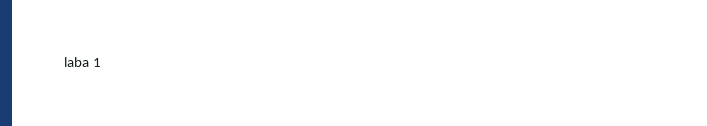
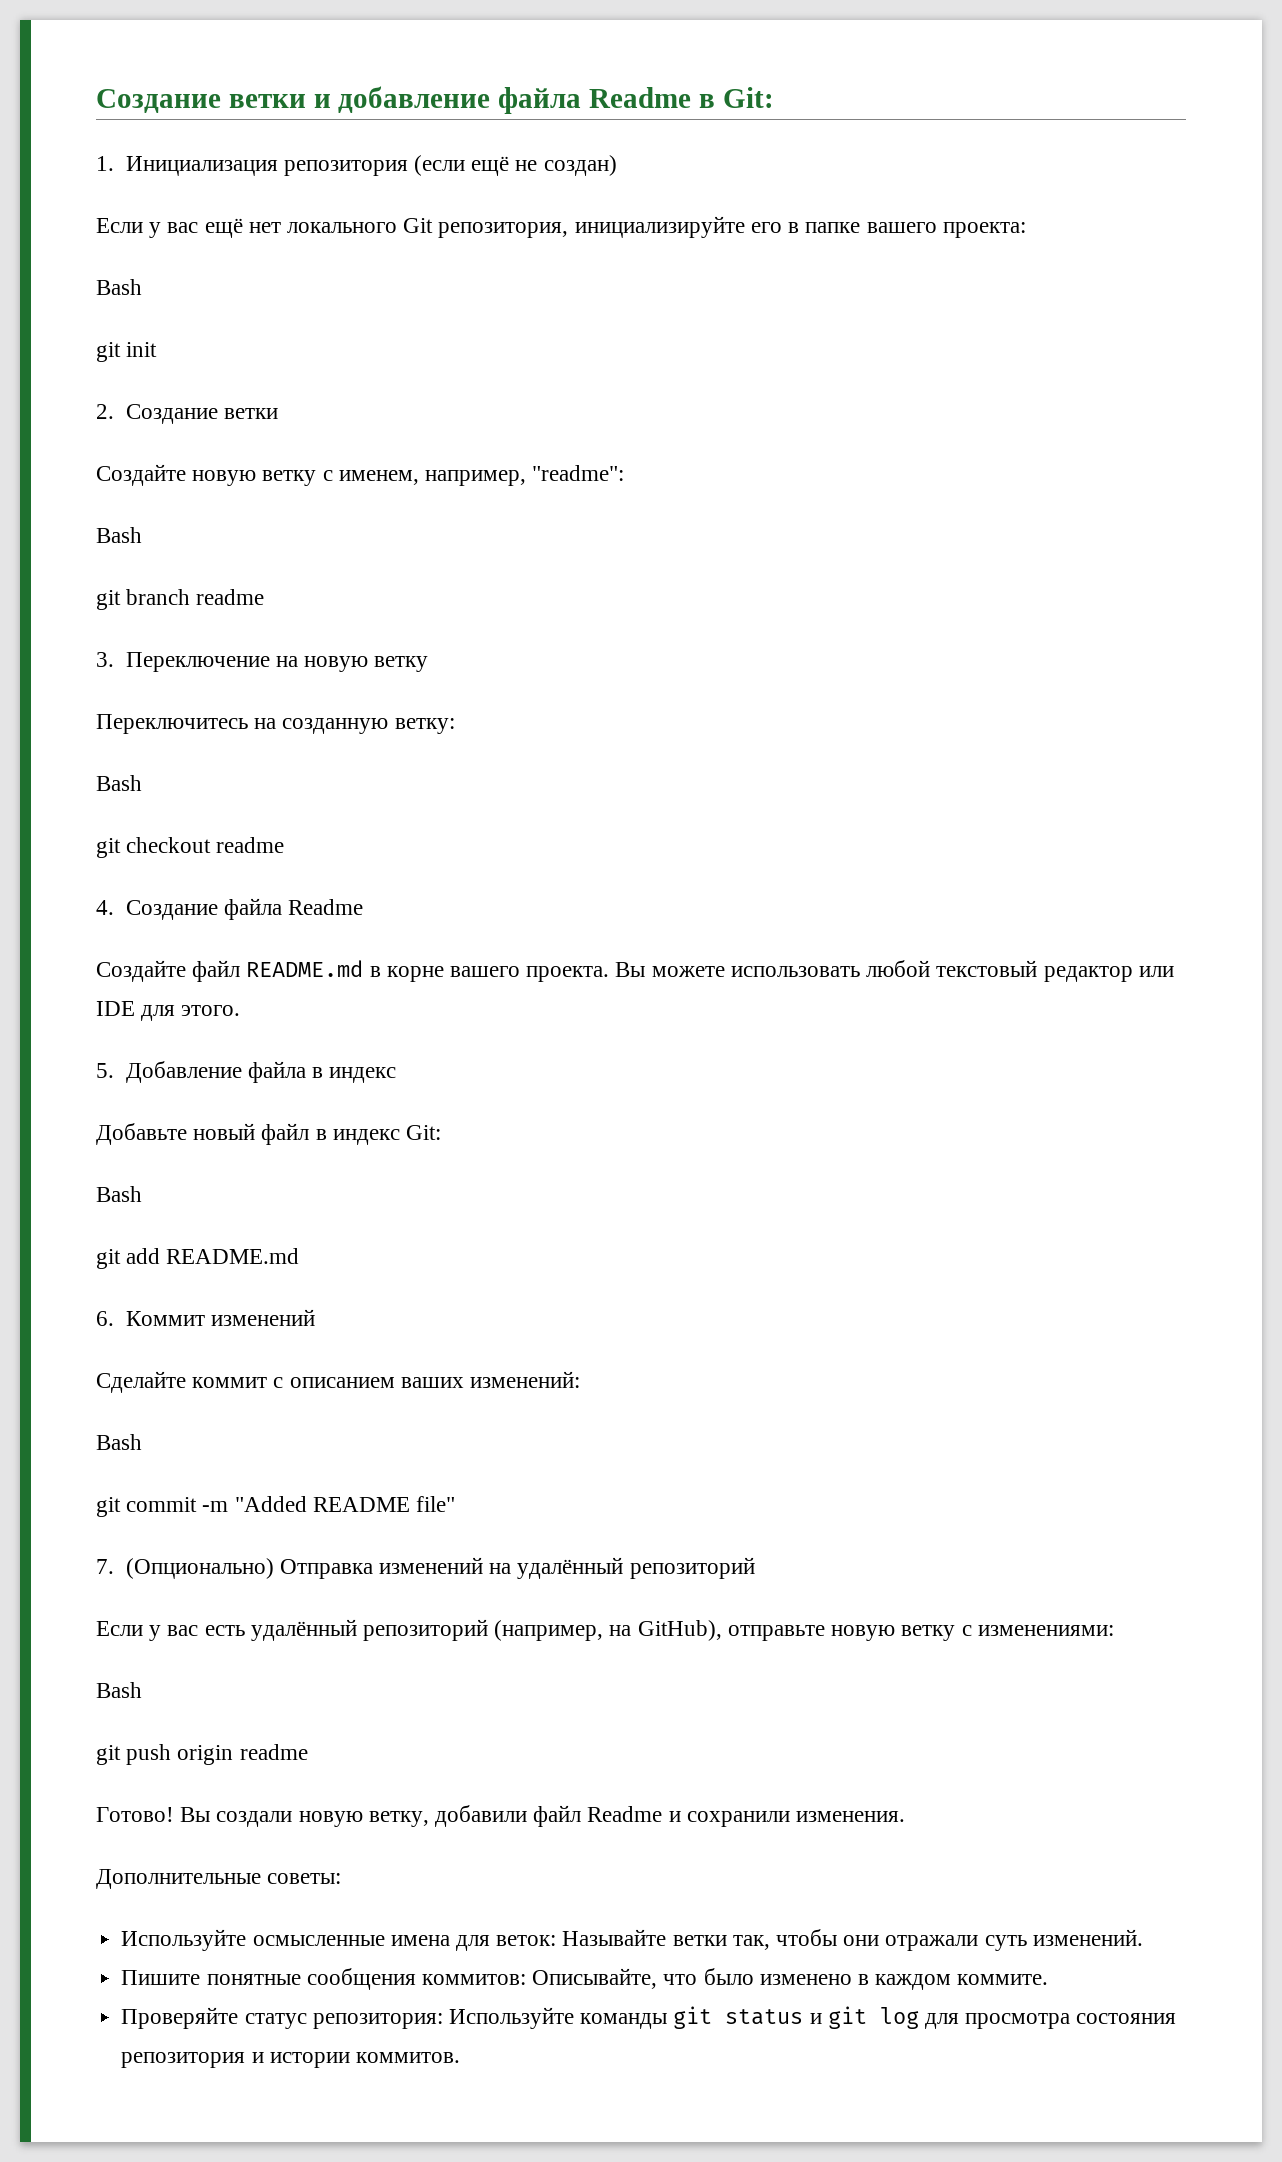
- laba 1
+ Создание ветки и добавление файла Readme в Git:
+ 1. Инициализация репозитория (если ещё не создан)
+ Если у вас ещё нет локального Git репозитория, инициализируйте его в папке вашего проекта:
+ Bash
+ git init
+ 2. Создание ветки
+ Создайте новую ветку с именем, например, "readme":
+ Bash
+ git branch readme
+ 3. Переключение на новую ветку
+ Переключитесь на созданную ветку:
+ Bash
+ git checkout readme
+ 4. Создание файла Readme
+ Создайте файл README.md в корне вашего проекта. Вы можете использовать любой текстовый редактор или IDE для этого.
+ 5. Добавление файла в индекс
+ Добавьте новый файл в индекс Git:
+ Bash
+ git add README.md
+ 6. Коммит изменений
+ Сделайте коммит с описанием ваших изменений:
+ Bash
+ git commit -m "Added README file"
+ 7. (Опционально) Отправка изменений на удалённый репозиторий
+ Если у вас есть удалённый репозиторий (например, на GitHub), отправьте новую ветку с изменениями:
+ Bash
+ git push origin readme
+ Готово! Вы создали новую ветку, добавили файл Readme и сохранили изменения.
+ Дополнительные советы:
+ Используйте осмысленные имена для веток: Называйте ветки так, чтобы они отражали суть изменений.
+ Пишите понятные сообщения коммитов: Описывайте, что было изменено в каждом коммите.
+ Проверяйте статус репозитория: Используйте команды git status и git log для просмотра состояния репозитория и истории коммитов.

